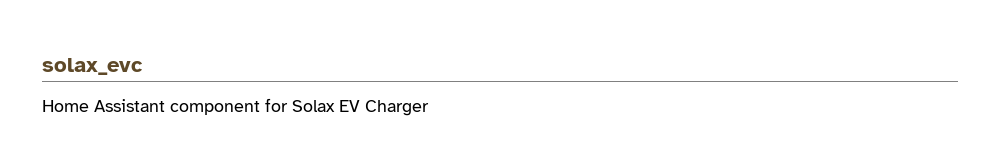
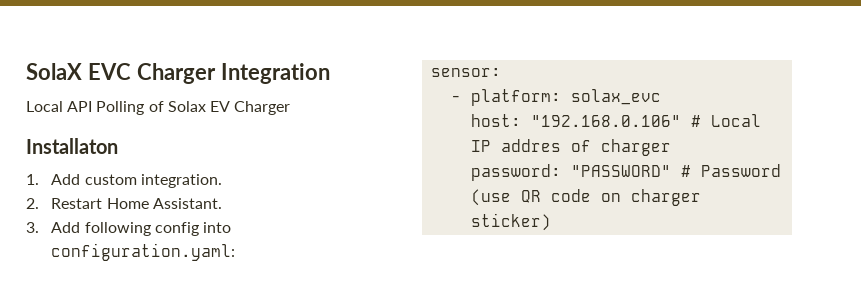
- solax_evc
- Home Assistant component for Solax EV Charger
+ SolaX EVC Charger Integration
+ Local API Polling of Solax EV Charger
+ Installaton
+ 1. Add custom integration.
+ 2. Restart Home Assistant.
+ 3. Add following config into configuration.yaml:
+ sensor:
+ - platform: solax_evc
+ host: "192.168.0.106" # Local IP addres of charger
+ password: "PASSWORD" # Password (use QR code on charger sticker)

